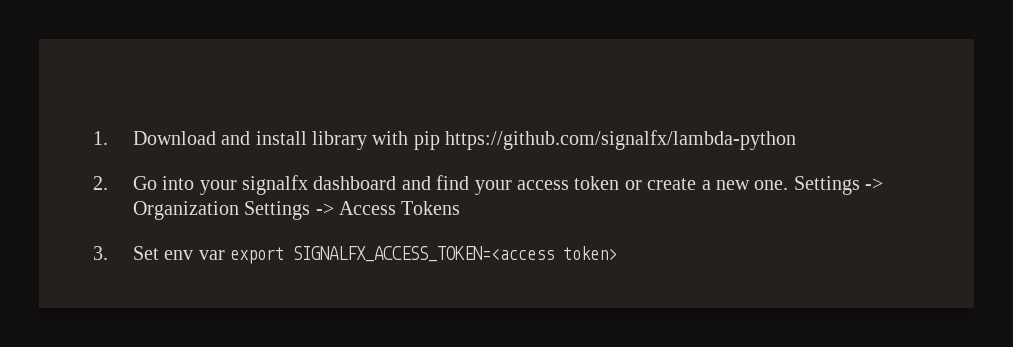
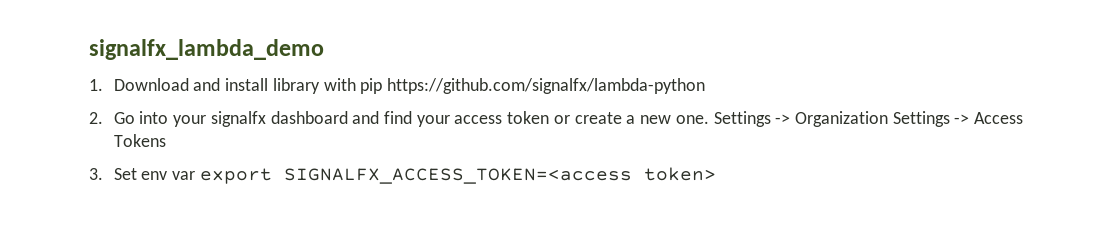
+ signalfx_lambda_demo

